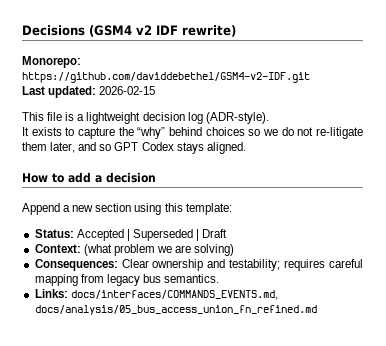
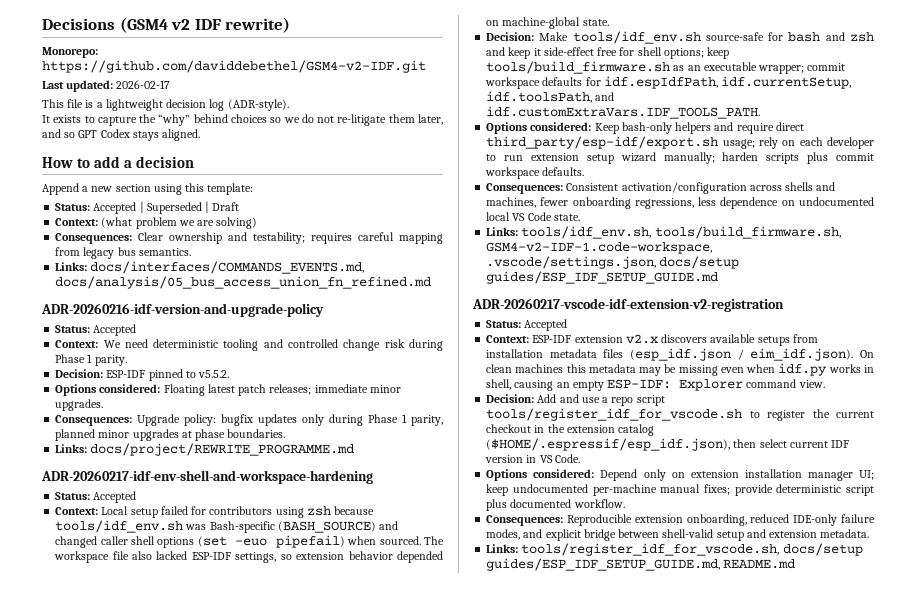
- Last updated: 2026-02-15
+ Last updated: 2026-02-17
+ ADR-20260216-idf-version-and-upgrade-policy
+ Status: Accepted
+ Context: We need deterministic tooling and controlled change risk during Phase 1 parity.
+ Decision: ESP-IDF pinned to v5.5.2.
+ Options considered: Floating latest patch releases; immediate minor upgrades.
+ Consequences: Upgrade policy: bugfix updates only during Phase 1 parity, planned minor upgrades at phase boundaries.
+ Links: docs/project/REWRITE_PROGRAMME.md
+ ADR-20260217-idf-env-shell-and-workspace-hardening
+ Status: Accepted
+ Context: Local setup failed for contributors using zsh because tools/idf_env.sh was Bash-specific (BASH_SOURCE) and changed caller shell options (set -euo pipefail) when sourced. The workspace file also lacked ESP-IDF settings, so extension behavior depended on machine-global state.
+ Decision: Make tools/idf_env.sh source-safe for bash and zsh and keep it side-effect free for shell options; keep tools/build_firmware.sh as an executable wrapper; commit workspace defaults for idf.espIdfPath, idf.currentSetup, idf.toolsPath, and idf.customExtraVars.IDF_TOOLS_PATH.
+ Options considered: Keep bash-only helpers and require direct third_party/esp-idf/export.sh usage; rely on each developer to run extension setup wizard manually; harden scripts plus commit workspace defaults.
+ Consequences: Consistent activation/configuration across shells and machines, fewer onboarding regressions, less dependence on undocumented local VS Code state.
+ Links: tools/idf_env.sh, tools/build_firmware.sh, GSM4-v2-IDF-1.code-workspace, .vscode/settings.json, docs/setup guides/ESP_IDF_SETUP_GUIDE.md
+ ADR-20260217-vscode-idf-extension-v2-registration
+ Status: Accepted
+ Context: ESP-IDF extension v2.x discovers available setups from installation metadata files (esp_idf.json / eim_idf.json). On clean machines this metadata may be missing even when idf.py works in shell, causing an empty ESP-IDF: Explorer command view.
+ Decision: Add and use a repo script tools/register_idf_for_vscode.sh to register the current checkout in the extension catalog ($HOME/.espressif/esp_idf.json), then select current IDF version in VS Code.
+ Options considered: Depend only on extension installation manager UI; keep undocumented per-machine manual fixes; provide deterministic script plus documented workflow.
+ Consequences: Reproducible extension onboarding, reduced IDE-only failure modes, and explicit bridge between shell-valid setup and extension metadata.
+ Links: tools/register_idf_for_vscode.sh, docs/setup guides/ESP_IDF_SETUP_GUIDE.md, README.md

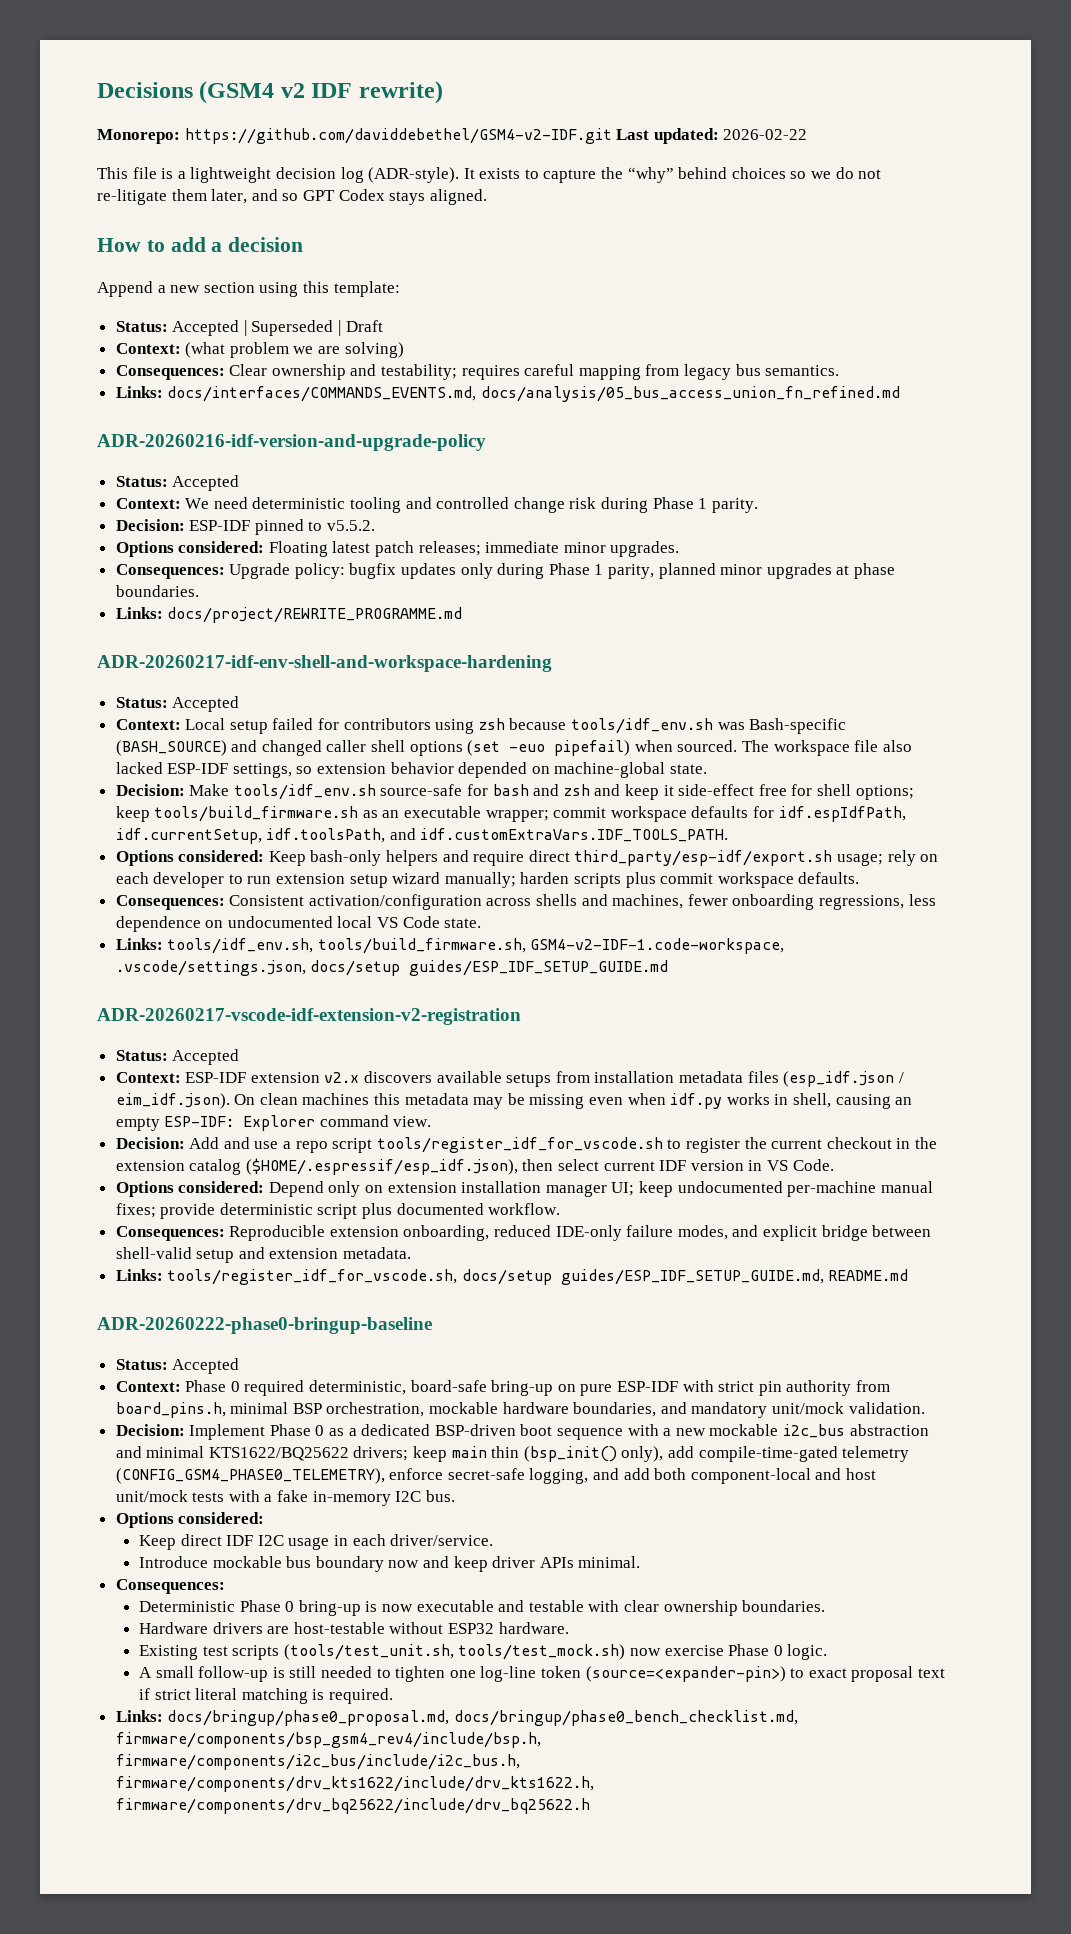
- Monorepo: https://github.com/daviddebethel/GSM4-v2-IDF.git
- Last updated: 2026-02-17
+ Monorepo: https://github.com/daviddebethel/GSM4-v2-IDF.git Last updated: 2026-02-22
- This file is a lightweight decision log (ADR-style).
- It exists to capture the “why” behind choices so we do not re-litigate them later, and so GPT Codex stays aligned.
+ This file is a lightweight decision log (ADR-style). It exists to capture the “why” behind choices so we do not re-litigate them later, and so GPT Codex stays aligned.
+ ADR-20260222-phase0-bringup-baseline
+ Status: Accepted
+ Context: Phase 0 required deterministic, board-safe bring-up on pure ESP-IDF with strict pin authority from board_pins.h, minimal BSP orchestration, mockable hardware boundaries, and mandatory unit/mock validation.
+ Decision: Implement Phase 0 as a dedicated BSP-driven boot sequence with a new mockable i2c_bus abstraction and minimal KTS1622/BQ25622 drivers; keep main thin (bsp_init() only), add compile-time-gated telemetry (CONFIG_GSM4_PHASE0_TELEMETRY), enforce secret-safe logging, and add both component-local and host unit/mock tests with a fake in-memory I2C bus.
+ Options considered:
+ Keep direct IDF I2C usage in each driver/service.
+ Introduce mockable bus boundary now and keep driver APIs minimal.
+ Consequences:
+ Deterministic Phase 0 bring-up is now executable and testable with clear ownership boundaries.
+ Hardware drivers are host-testable without ESP32 hardware.
+ Existing test scripts (tools/test_unit.sh, tools/test_mock.sh) now exercise Phase 0 logic.
+ A small follow-up is still needed to tighten one log-line token (source=<expander-pin>) to exact proposal text if strict literal matching is required.
+ Links: docs/bringup/phase0_proposal.md, docs/bringup/phase0_bench_checklist.md, firmware/components/bsp_gsm4_rev4/include/bsp.h, firmware/components/i2c_bus/include/i2c_bus.h, firmware/components/drv_kts1622/include/drv_kts1622.h, firmware/components/drv_bq25622/include/drv_bq25622.h

